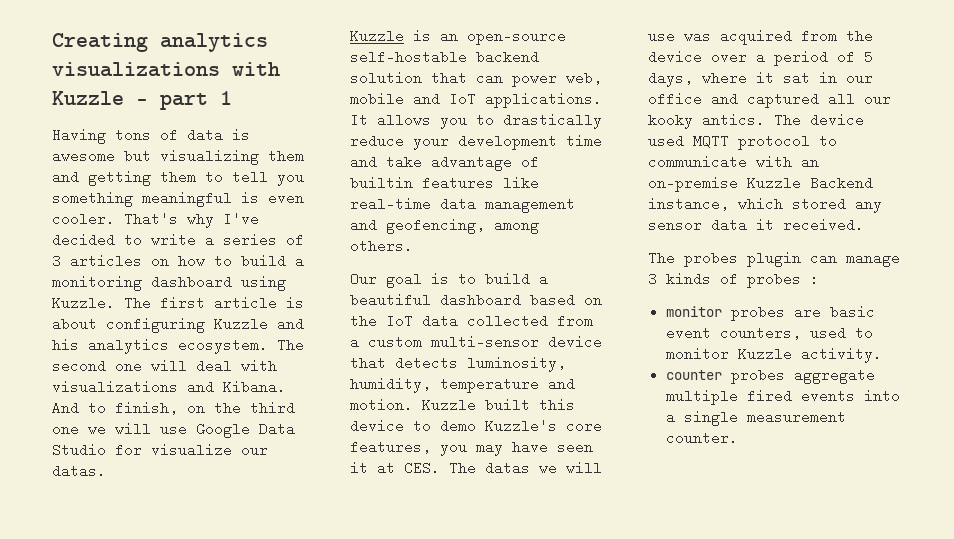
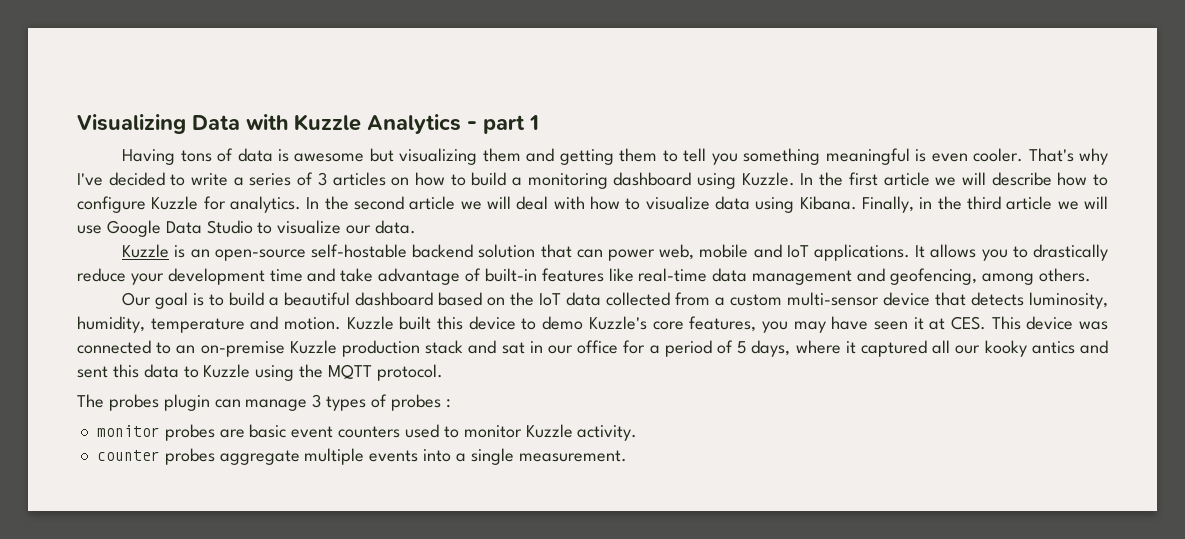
- Creating analytics visualizations with Kuzzle - part 1
+ Visualizing Data with Kuzzle Analytics - part 1
- The first article is about configuring Kuzzle and his analytics ecosystem. The second one will deal with visualizations and Kibana. And to finish, on the third one we will use Google Data Studio for visualize our datas.
+ In the first article we will describe how to configure Kuzzle for analytics. In the second article we will deal with how to visualize data using Kibana. Finally, in the third article we will use Google Data Studio to visualize our data.
- It allows you to drastically reduce your development time and take advantage of builtin features like real-time data management and geofencing, among others.
+ It allows you to drastically reduce your development time and take advantage of built-in features like real-time data management and geofencing, among others.
- Kuzzle built this device to demo Kuzzle's core features, you may have seen it at CES. The datas we will use was acquired from the device over a period of 5 days, where it sat in our office and captured all our kooky antics. The device used MQTT protocol to communicate with an on-premise Kuzzle Backend instance, which stored any sensor data it received.
+ Kuzzle built this device to demo Kuzzle's core features, you may have seen it at CES. This device was connected to an on-premise Kuzzle production stack and sat in our office for a period of 5 days, where it captured all our kooky antics and sent this data to Kuzzle using the MQTT protocol.
- The probes plugin can manage 3 kinds of probes :
+ The probes plugin can manage 3 types of probes :
- monitor probes are basic event counters, used to monitor Kuzzle activity.
+ monitor probes are basic event counters used to monitor Kuzzle activity.
- counter probes aggregate multiple fired events into a single measurement counter.
+ counter probes aggregate multiple events into a single measurement.

